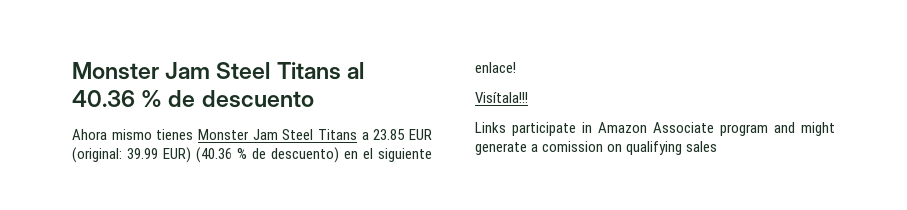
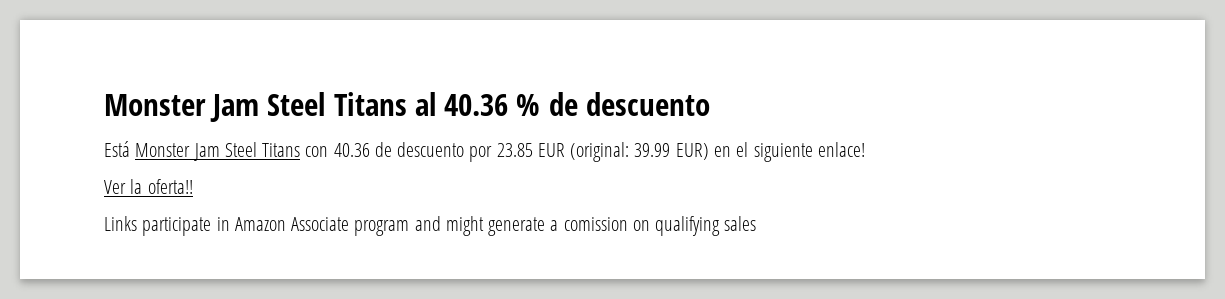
- Ahora mismo tienes Monster Jam Steel Titans a 23.85 EUR (original: 39.99 EUR) (40.36 % de descuento) en el siguiente enlace!
+ Está Monster Jam Steel Titans con 40.36 de descuento por 23.85 EUR (original: 39.99 EUR) en el siguiente enlace!
- Visítala!!!
+ Ver la oferta!!

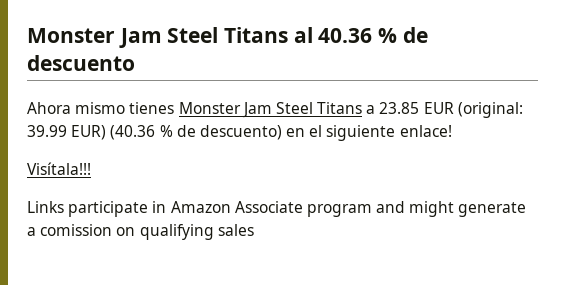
- Está Monster Jam Steel Titans con 40.36 de descuento por 23.85 EUR (original: 39.99 EUR) en el siguiente enlace!
+ Ahora mismo tienes Monster Jam Steel Titans a 23.85 EUR (original: 39.99 EUR) (40.36 % de descuento) en el siguiente enlace!
- Ver la oferta!!
+ Visítala!!!

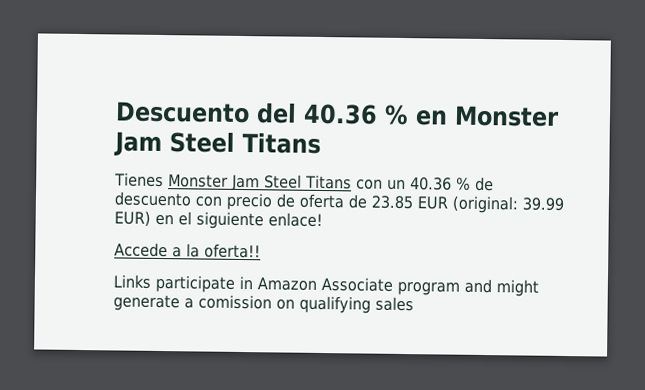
- Monster Jam Steel Titans al 40.36 % de descuento
- Ahora mismo tienes Monster Jam Steel Titans a 23.85 EUR (original: 39.99 EUR) (40.36 % de descuento) en el siguiente enlace!
+ Descuento del 40.36 % en Monster Jam Steel Titans
+ Tienes Monster Jam Steel Titans con un 40.36 % de descuento con precio de oferta de 23.85 EUR (original: 39.99 EUR) en el siguiente enlace!
- Visítala!!!
+ Accede a la oferta!!

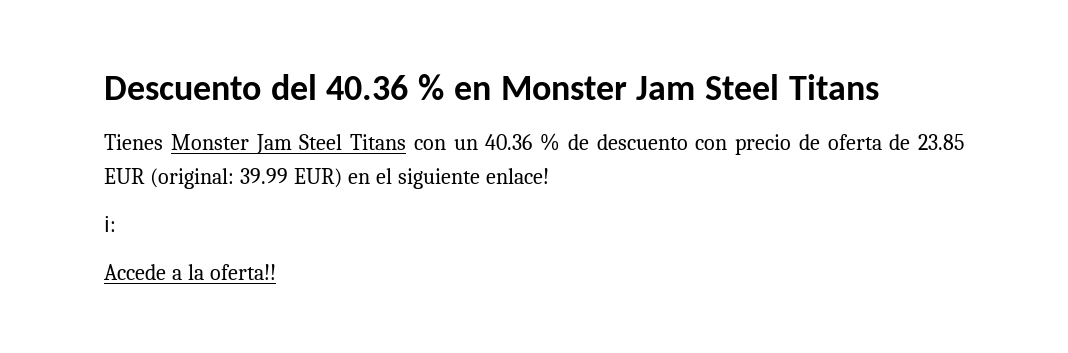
+ ℹ:
- Links participate in Amazon Associate program and might generate a comission on qualifying sales

